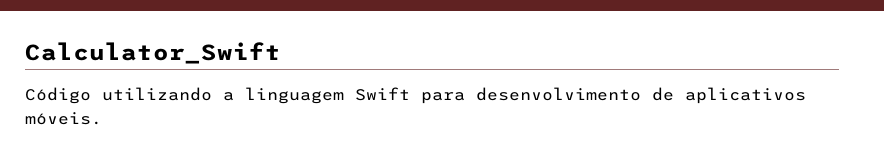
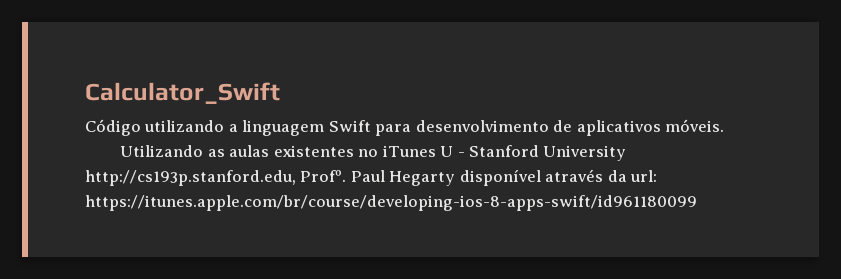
+ Utilizando as aulas existentes no iTunes U - Stanford University http://cs193p.stanford.edu, Profº. Paul Hegarty disponível através da url: https://itunes.apple.com/br/course/developing-ios-8-apps-swift/id961180099

